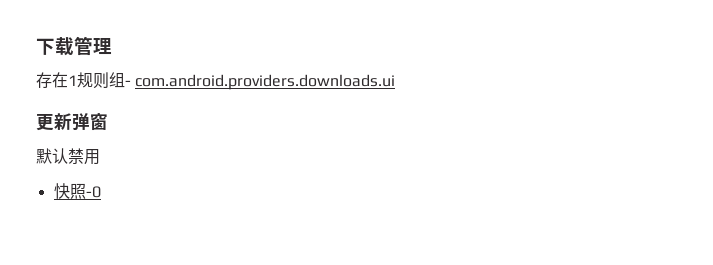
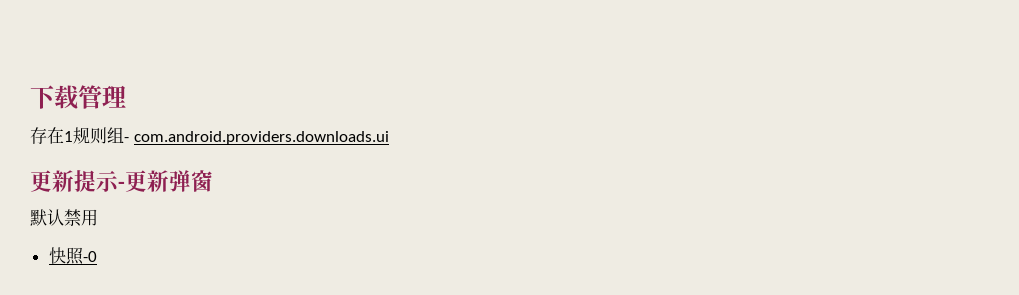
- 更新弹窗
+ 更新提示-更新弹窗

